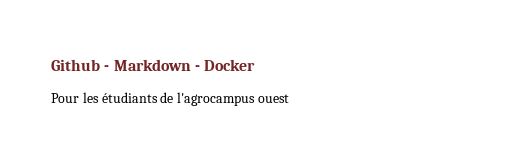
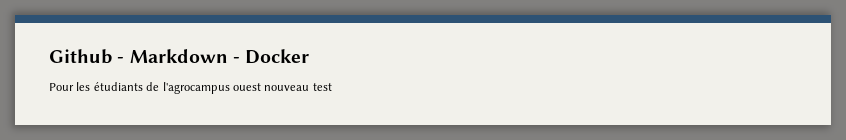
- Pour les étudiants de l'agrocampus ouest
+ Pour les étudiants de l'agrocampus ouest nouveau test

